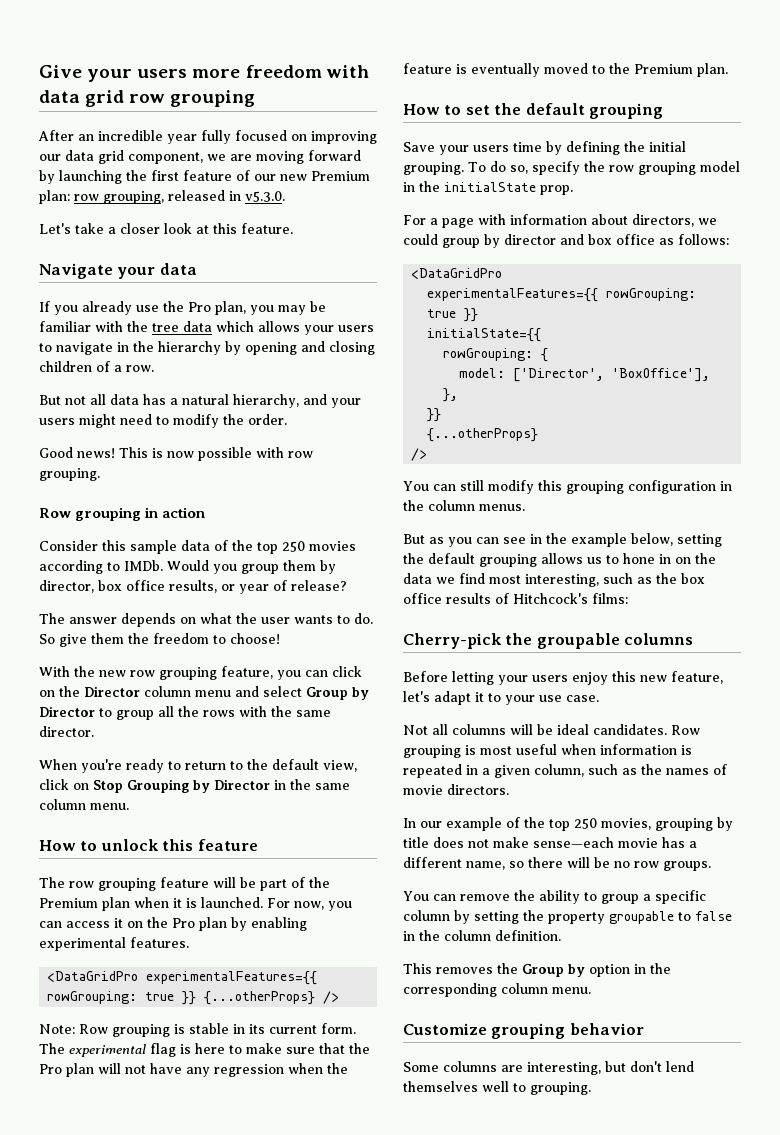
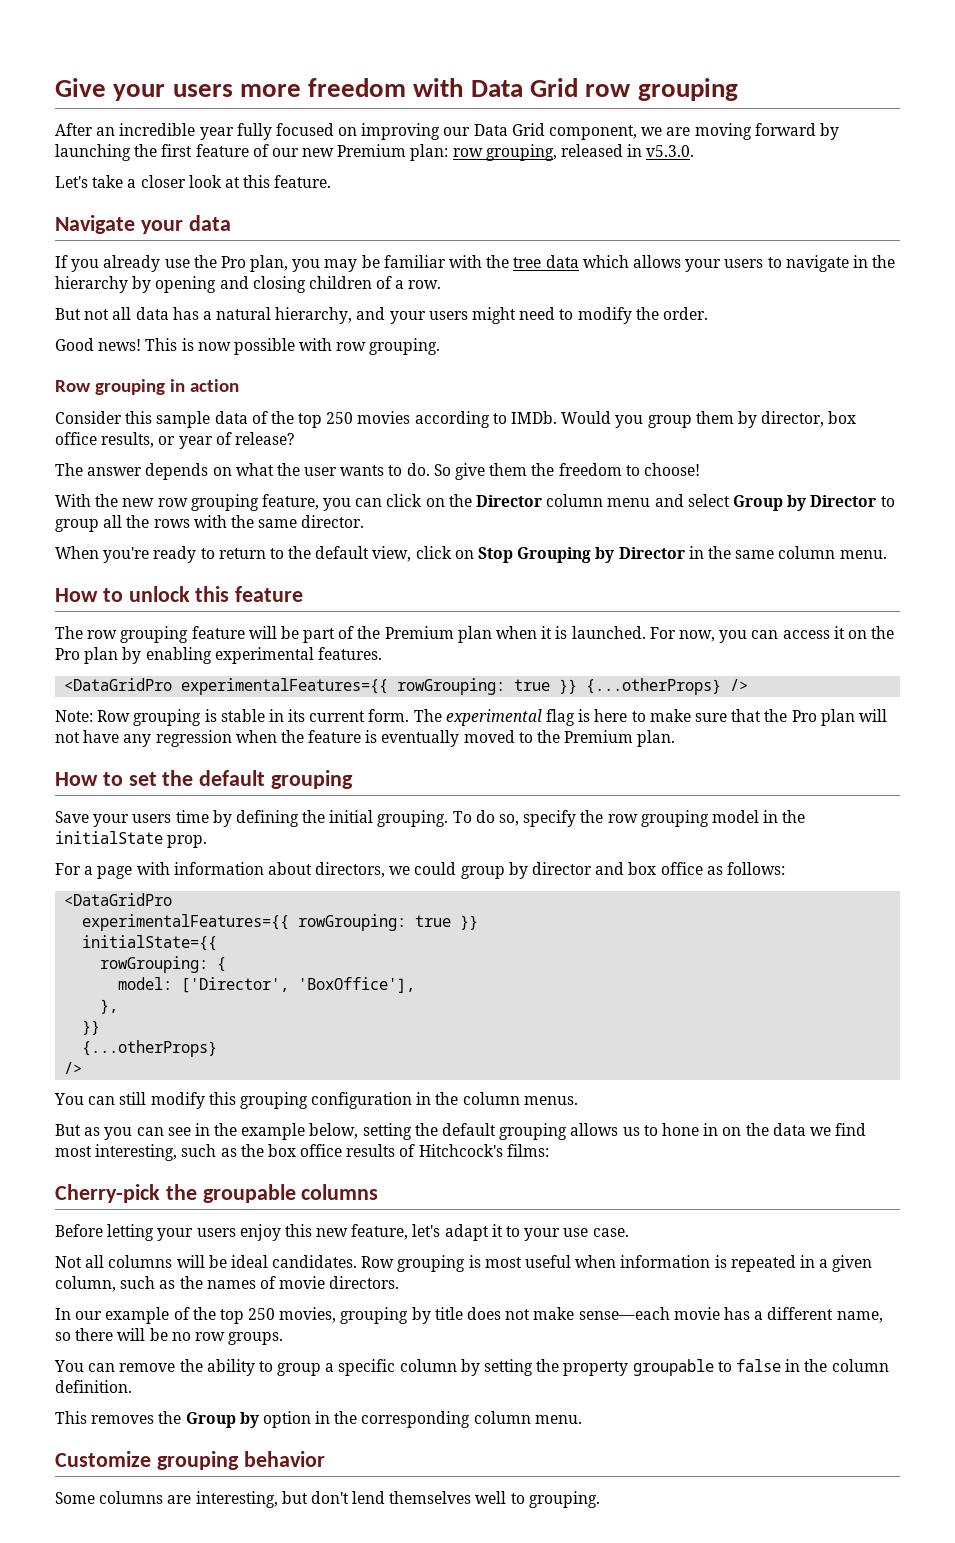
- Give your users more freedom with data grid row grouping
+ Give your users more freedom with Data Grid row grouping
- After an incredible year fully focused on improving our data grid component, we are moving forward by launching the first feature of our new Premium plan: row grouping, released in v5.3.0.
+ After an incredible year fully focused on improving our Data Grid component, we are moving forward by launching the first feature of our new Premium plan: row grouping, released in v5.3.0.

